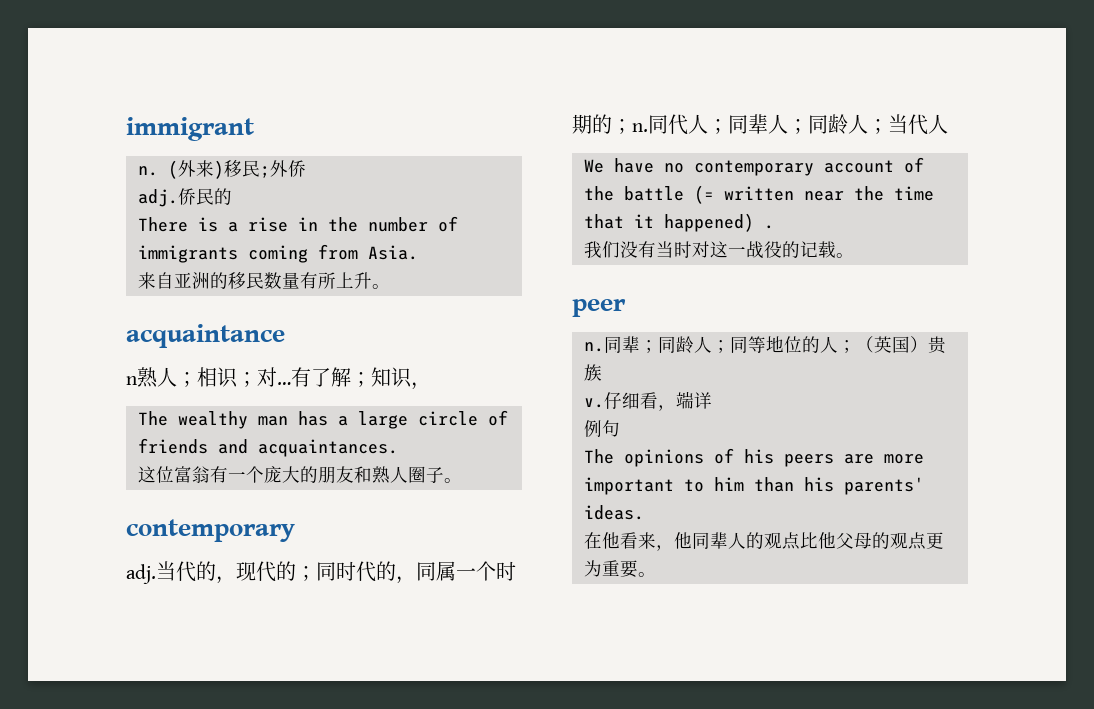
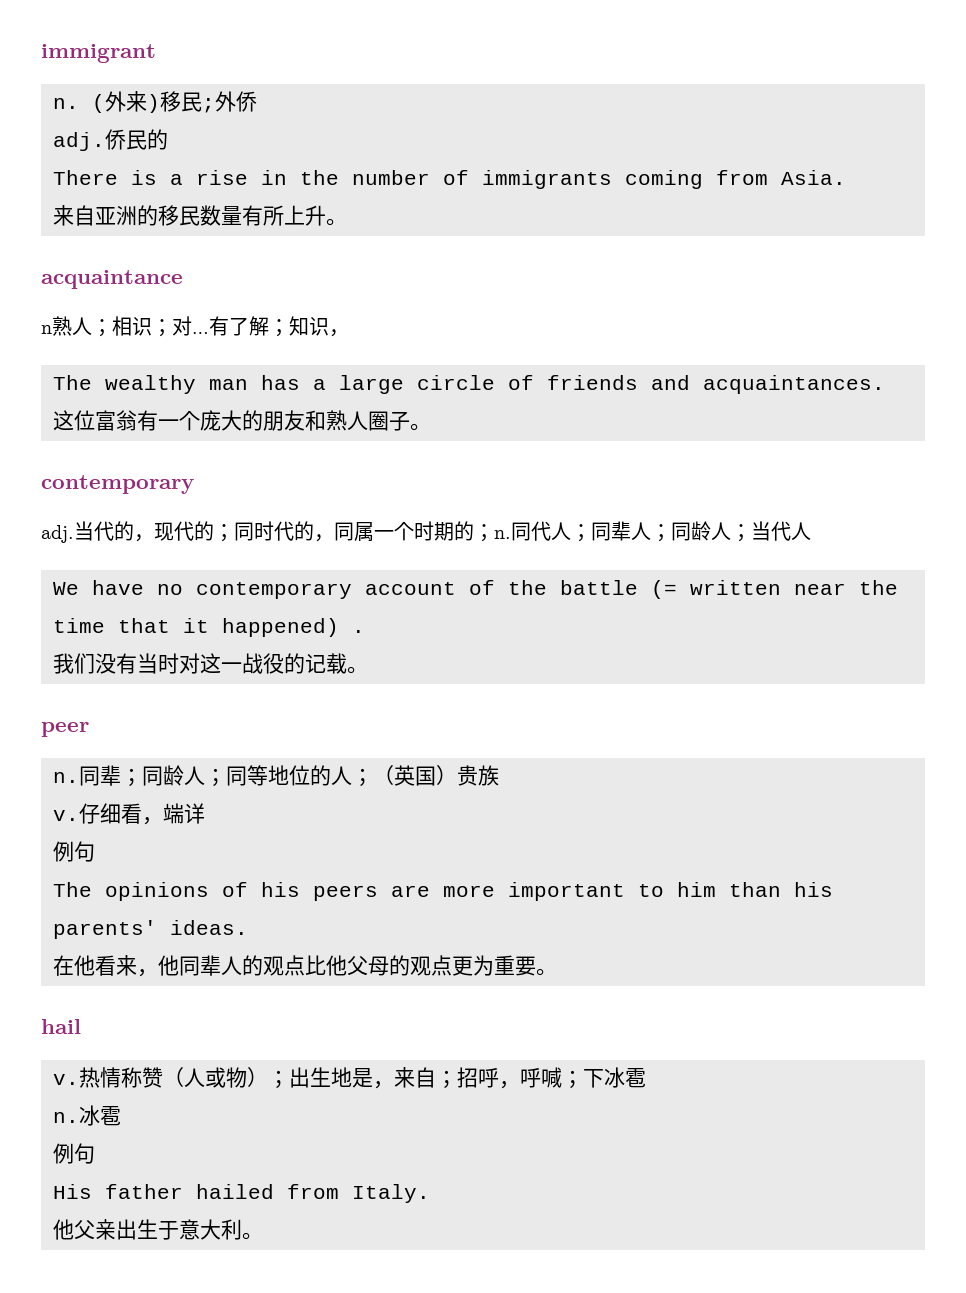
+ hail
+ v.热情称赞（人或物）；出生地是，来自；招呼，呼喊；下冰雹
+ n.冰雹
+ 例句
+ His father hailed from Italy.
+ 他父亲出生于意大利。

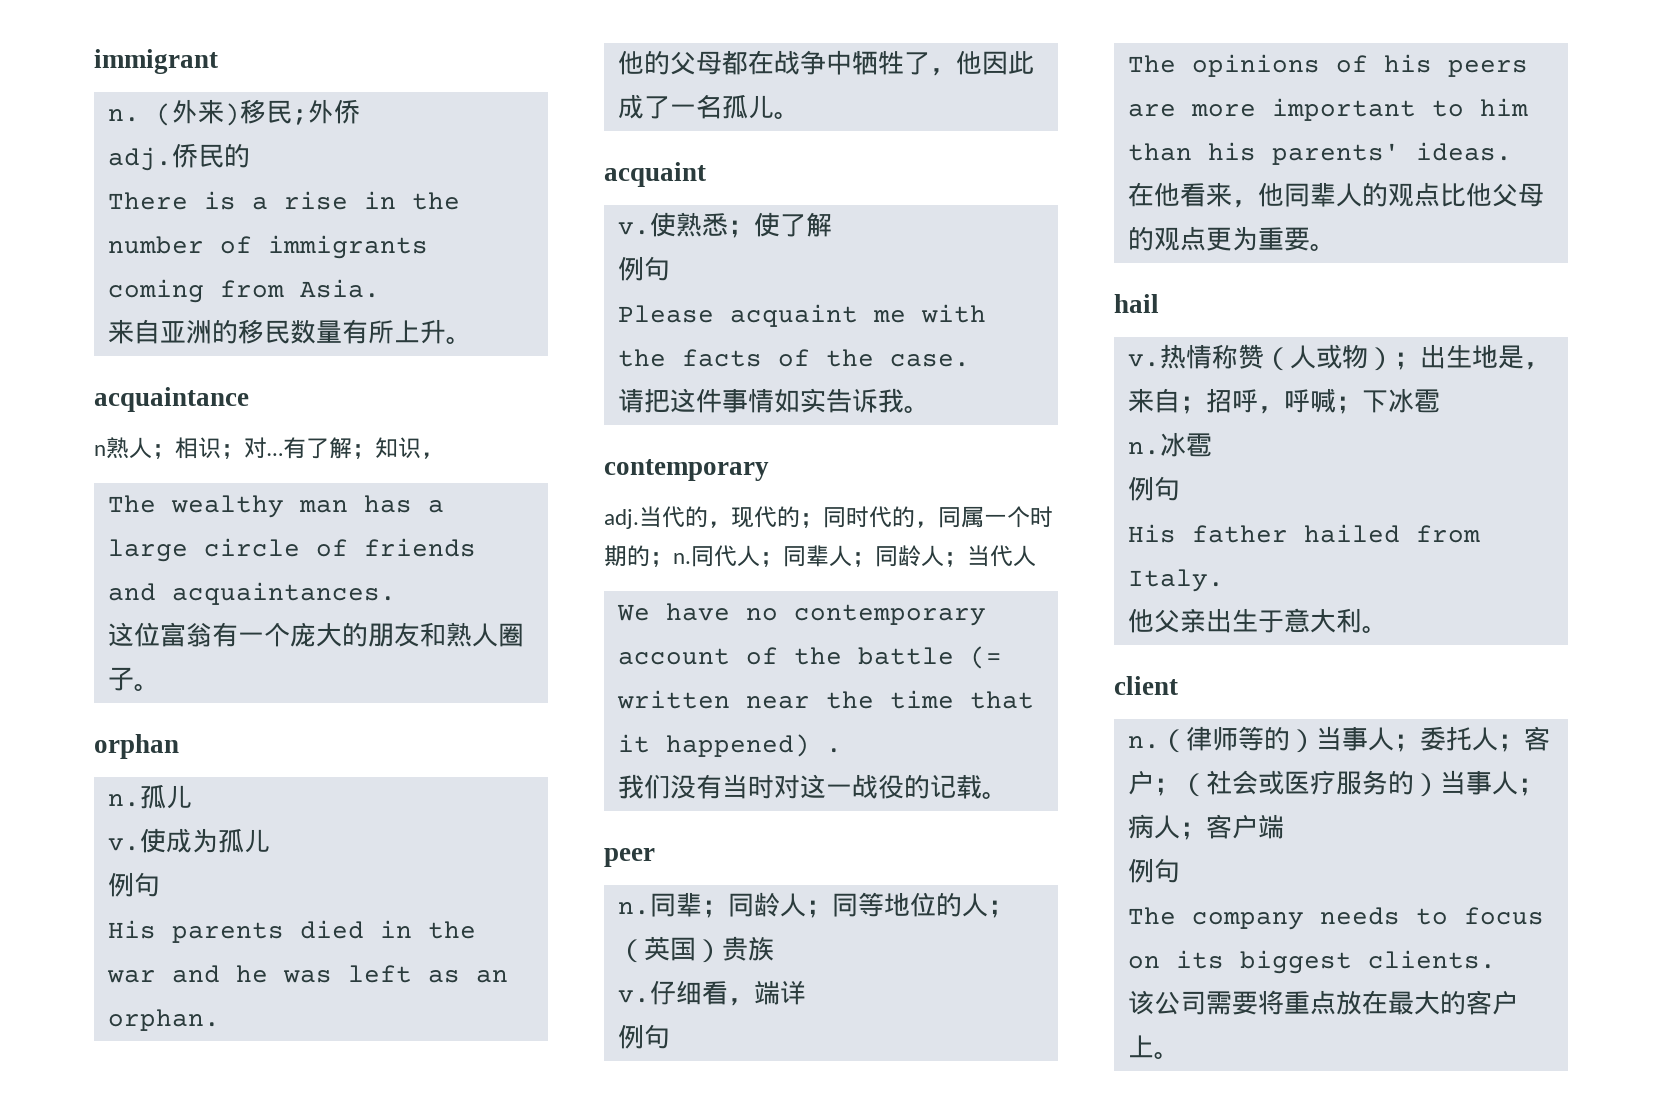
+ orphan
+ n.孤儿
+ v.使成为孤儿
+ 例句
+ His parents died in the war and he was left as an orphan.
+ 他的父母都在战争中牺牲了，他因此成了一名孤儿。
+ acquaint
+ v.使熟悉；使了解
+ 例句
+ Please acquaint me with the facts of the case.
+ 请把这件事情如实告诉我。
+ client
+ n.（律师等的）当事人；委托人；客户；（社会或医疗服务的）当事人；病人；客户端
+ 例句
+ The company needs to focus on its biggest clients.
+ 该公司需要将重点放在最大的客户上。

